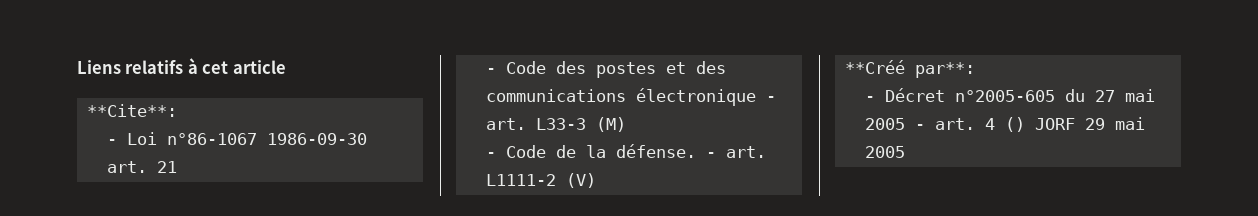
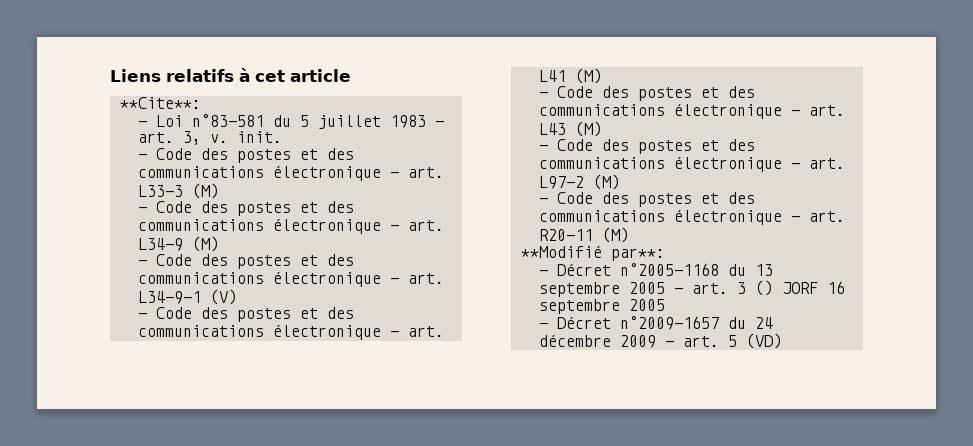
- - Loi n°86-1067 1986-09-30 art. 21
+ - Loi n°83-581 du 5 juillet 1983 - art. 3, v. init.
- - Code de la défense. - art. L1111-2 (V)
- **Créé par**:
+ - Code des postes et des communications électronique - art. L34-9 (M)
+ - Code des postes et des communications électronique - art. L34-9-1 (V)
+ - Code des postes et des communications électronique - art. L41 (M)
+ - Code des postes et des communications électronique - art. L43 (M)
+ - Code des postes et des communications électronique - art. L97-2 (M)
+ - Code des postes et des communications électronique - art. R20-11 (M)
+ **Modifié par**:
- - Décret n°2005-605 du 27 mai 2005 - art. 4 () JORF 29 mai 2005
+ - Décret n°2005-1168 du 13 septembre 2005 - art. 3 () JORF 16 septembre 2005
+ - Décret n°2009-1657 du 24 décembre 2009 - art. 5 (VD)

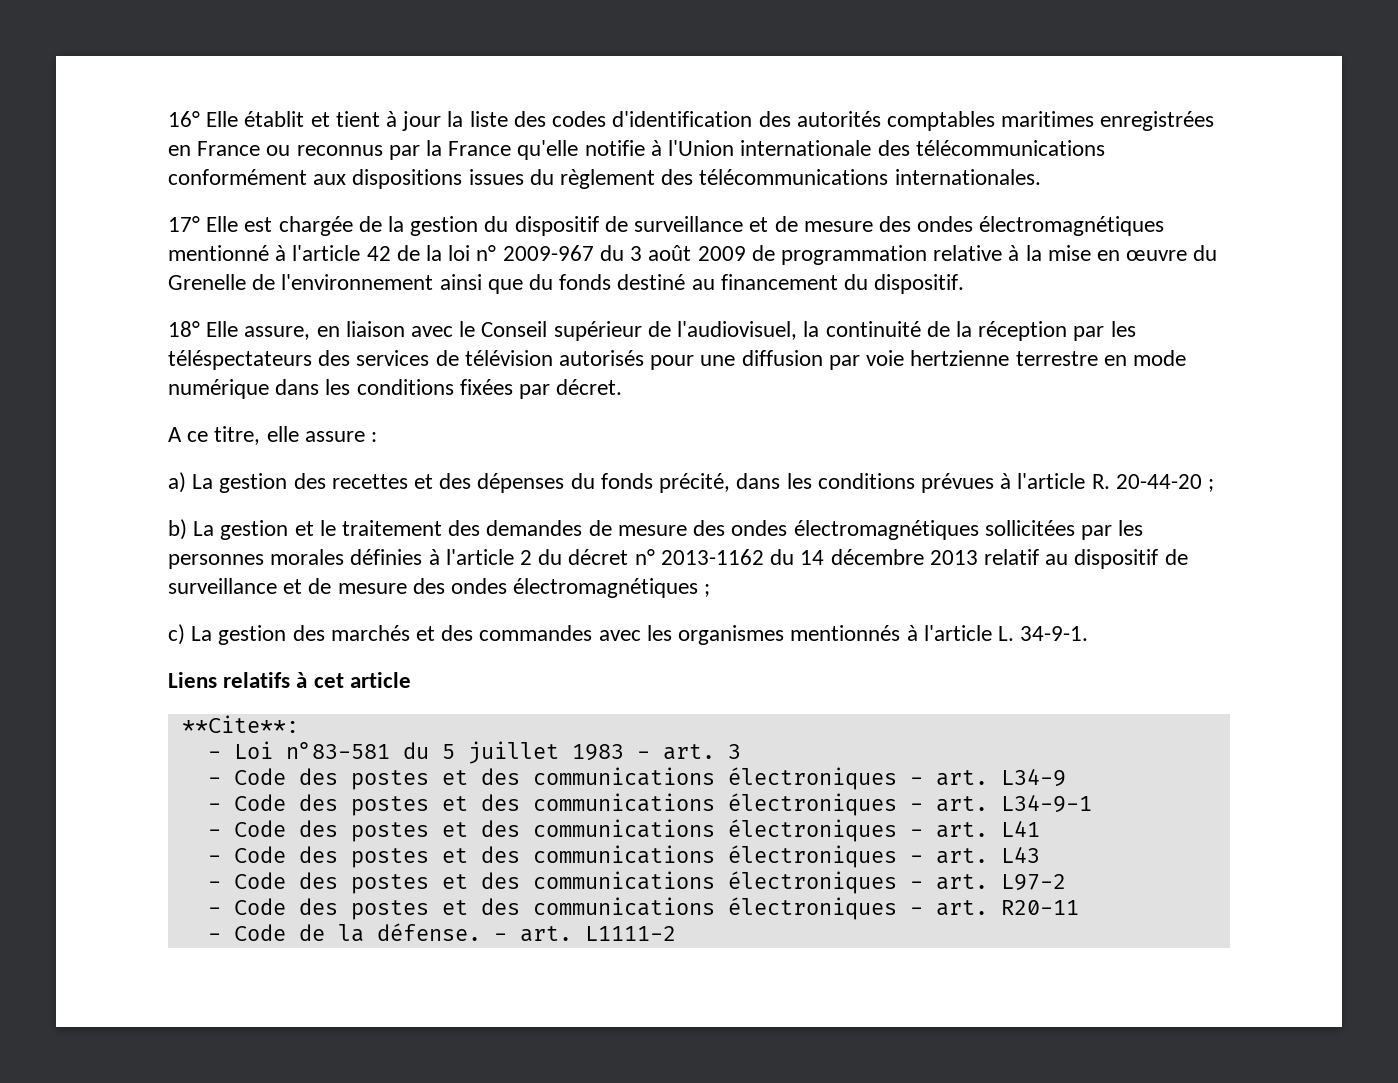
+ 16° Elle établit et tient à jour la liste des codes d'identification des autorités comptables maritimes enregistrées en France ou reconnus par la France qu'elle notifie à l'Union internationale des télécommunications conformément aux dispositions issues du règlement des télécommunications internationales.
+ 17° Elle est chargée de la gestion du dispositif de surveillance et de mesure des ondes électromagnétiques mentionné à l'article 42 de la loi n° 2009-967 du 3 août 2009 de programmation relative à la mise en œuvre du Grenelle de l'environnement ainsi que du fonds destiné au financement du dispositif.
+ 18° Elle assure, en liaison avec le Conseil supérieur de l'audiovisuel, la continuité de la réception par les téléspectateurs des services de télévision autorisés pour une diffusion par voie hertzienne terrestre en mode numérique dans les conditions fixées par décret.
+ A ce titre, elle assure :
+ a) La gestion des recettes et des dépenses du fonds précité, dans les conditions prévues à l'article R. 20-44-20 ;
+ b) La gestion et le traitement des demandes de mesure des ondes électromagnétiques sollicitées par les personnes morales définies à l'article 2 du décret n° 2013-1162 du 14 décembre 2013 relatif au dispositif de surveillance et de mesure des ondes électromagnétiques ;
+ c) La gestion des marchés et des commandes avec les organismes mentionnés à l'article L. 34-9-1.
- - Loi n°83-581 du 5 juillet 1983 - art. 3, v. init.
- - Code des postes et des communications électronique - art. L33-3 (M)
- - Code des postes et des communications électronique - art. L34-9 (M)
- - Code des postes et des communications électronique - art. L34-9-1 (V)
- - Code des postes et des communications électronique - art. L41 (M)
- - Code des postes et des communications électronique - art. L43 (M)
- - Code des postes et des communications électronique - art. L97-2 (M)
- - Code des postes et des communications électronique - art. R20-11 (M)
- **Modifié par**:
- - Décret n°2005-1168 du 13 septembre 2005 - art. 3 () JORF 16 septembre 2005
- - Décret n°2009-1657 du 24 décembre 2009 - art. 5 (VD)
+ - Loi n°83-581 du 5 juillet 1983 - art. 3
+ - Code des postes et des communications électroniques - art. L34-9
+ - Code des postes et des communications électroniques - art. L34-9-1
+ - Code des postes et des communications électroniques - art. L41
+ - Code des postes et des communications électroniques - art. L43
+ - Code des postes et des communications électroniques - art. L97-2
+ - Code des postes et des communications électroniques - art. R20-11
+ - Code de la défense. - art. L1111-2

